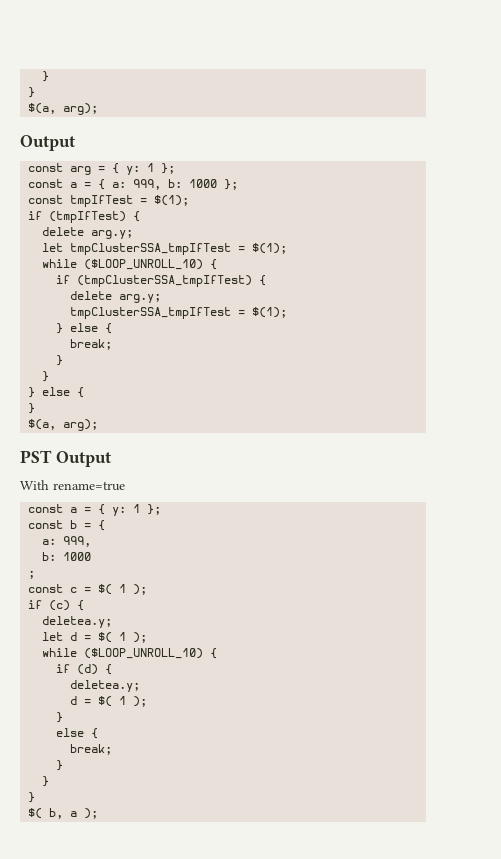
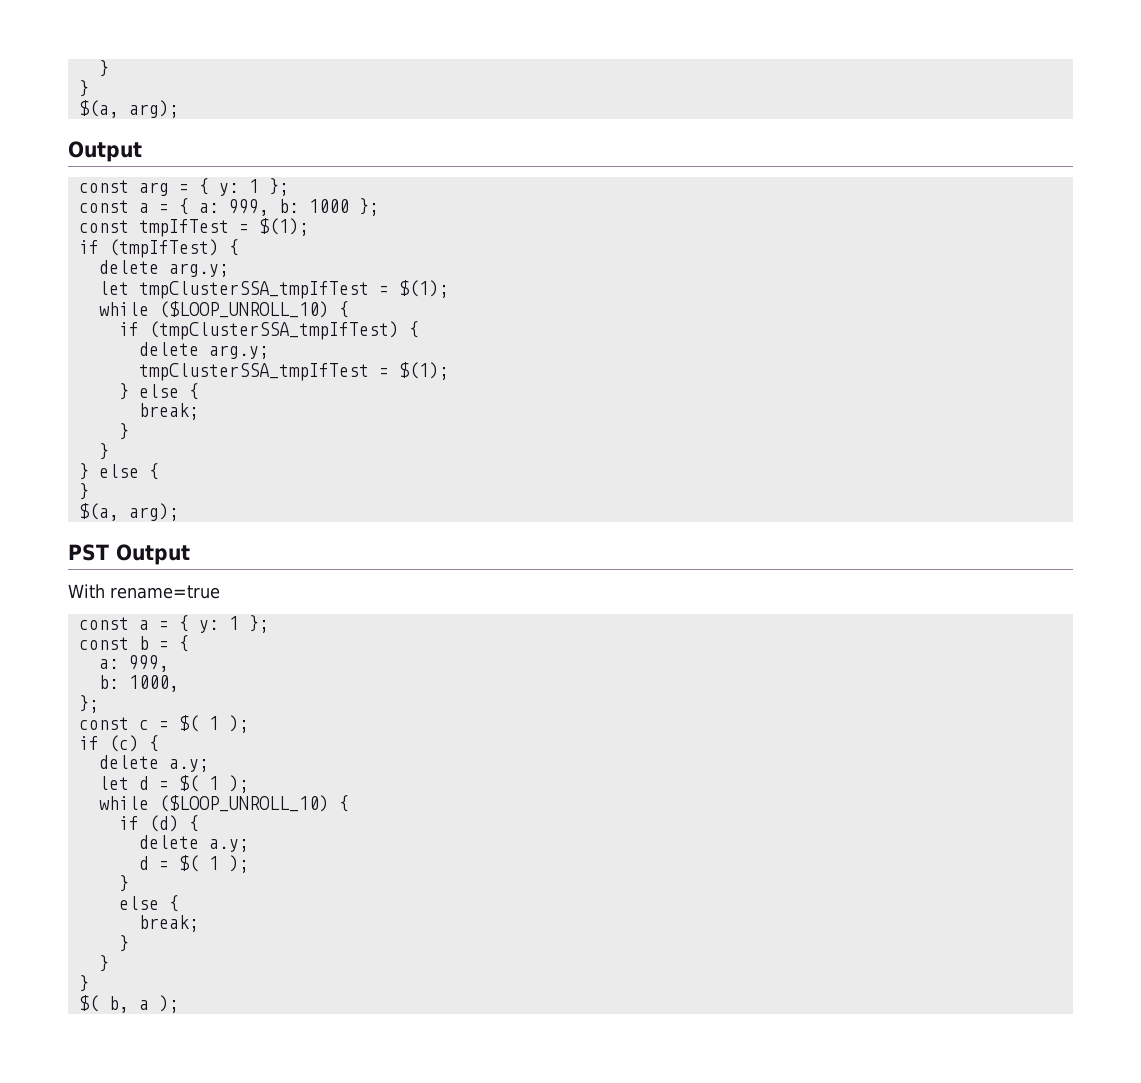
  const b = {
  a: 999,
- b: 1000
- ;
+ b: 1000,
+ };
  if (c) {
- deletea.y;
+ delete a.y;
  if (d) {
- deletea.y;
+ delete a.y;

